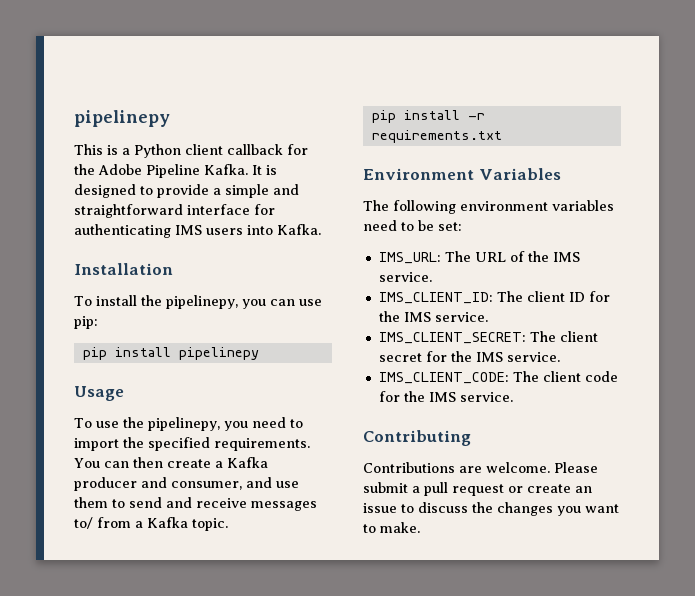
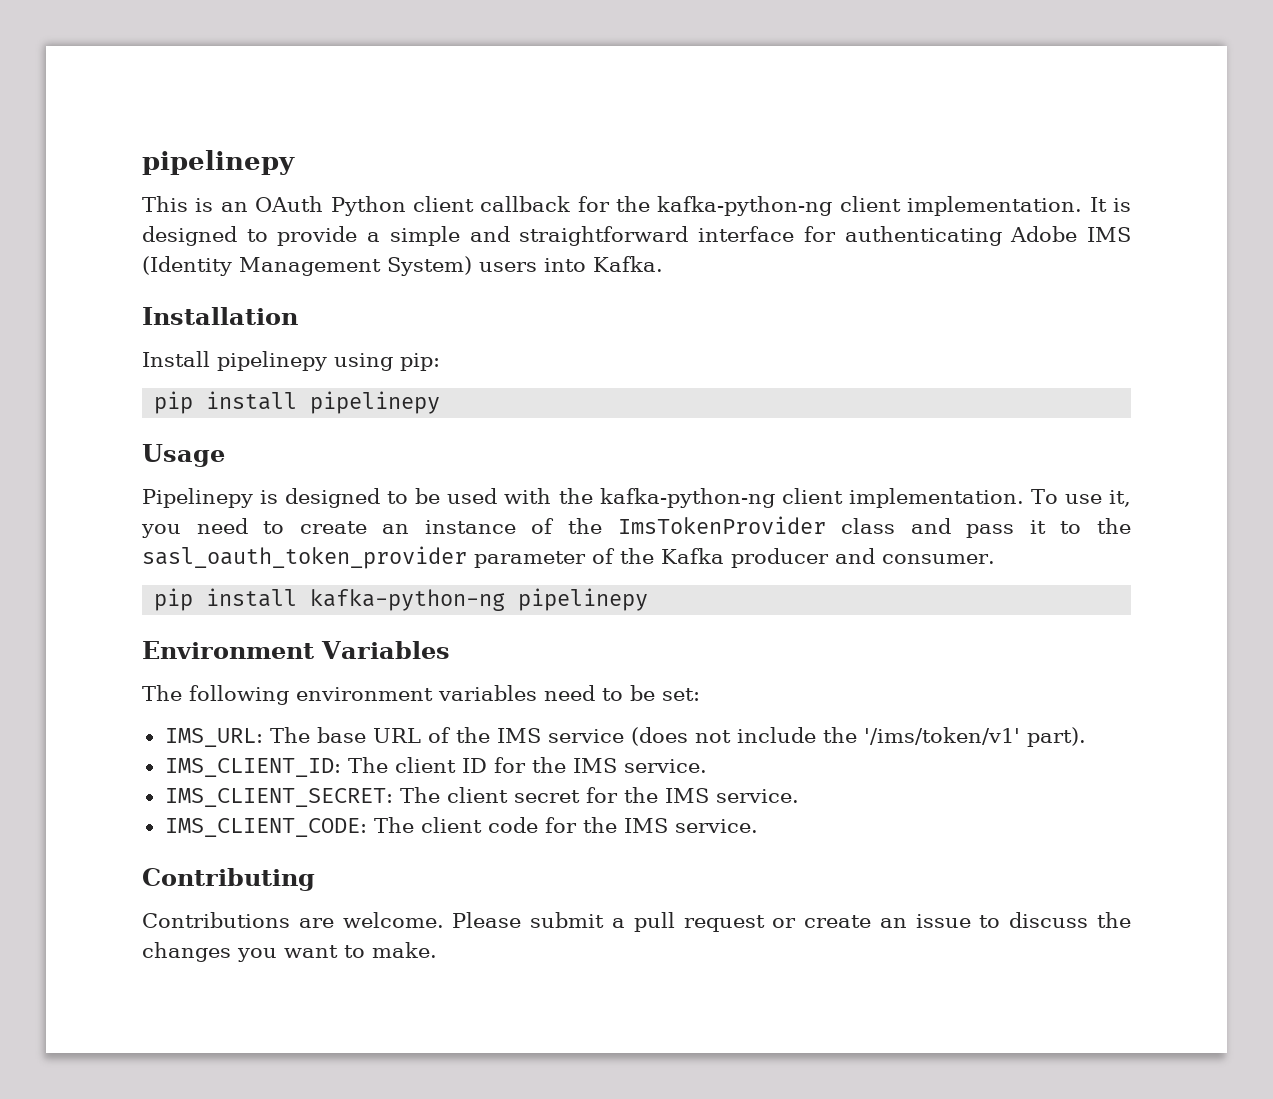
- This is a Python client callback for the Adobe Pipeline Kafka.
+ This is an OAuth Python client callback for the kafka-python-ng client implementation.
- It is designed to provide a simple and straightforward interface for authenticating IMS users into Kafka.
+ It is designed to provide a simple and straightforward interface for authenticating Adobe IMS (Identity Management System) users into Kafka.
- To install the pipelinepy, you can use pip:
+ Install pipelinepy using pip:
- To use the pipelinepy, you need to import the specified requirements. You can then create a Kafka producer and consumer, and use them to send and receive messages to/ from a Kafka topic.
- pip install -r requirements.txt
+ Pipelinepy is designed to be used with the kafka-python-ng client implementation. To use it, you need to create an instance of the ImsTokenProvider class and pass it to the sasl_oauth_token_provider parameter of the Kafka producer and consumer.
+ pip install kafka-python-ng pipelinepy
- IMS_URL: The URL of the IMS service.
+ IMS_URL: The base URL of the IMS service (does not include the '/ims/token/v1' part).

